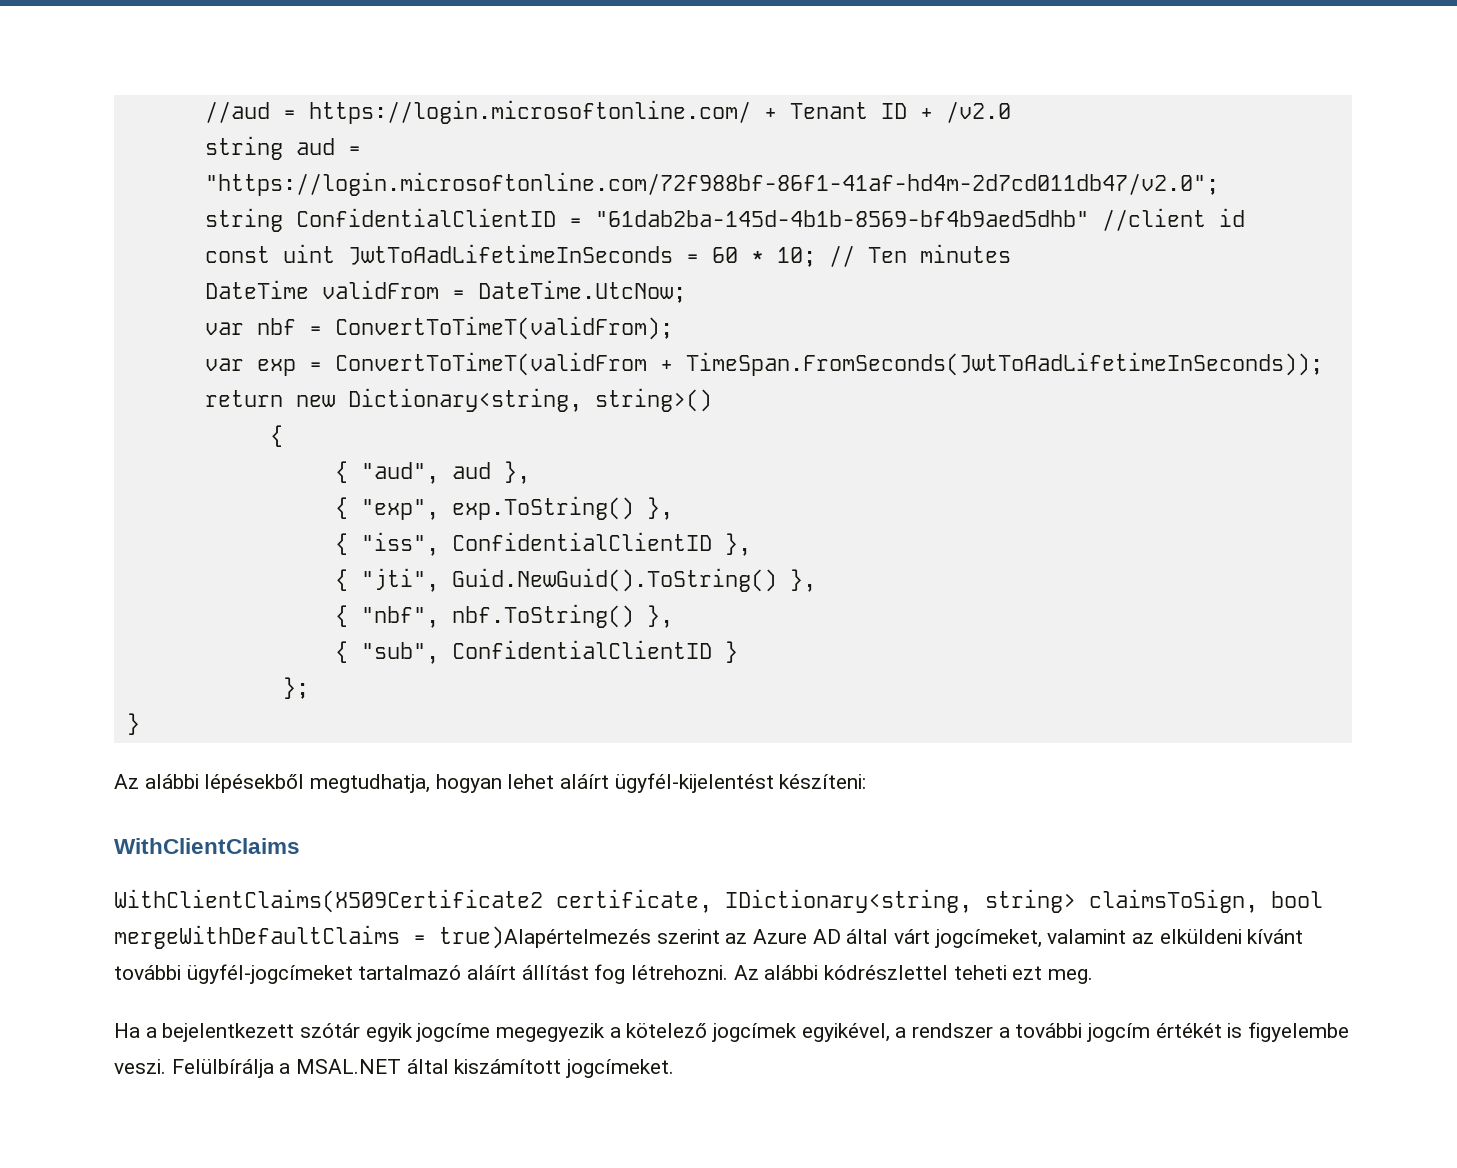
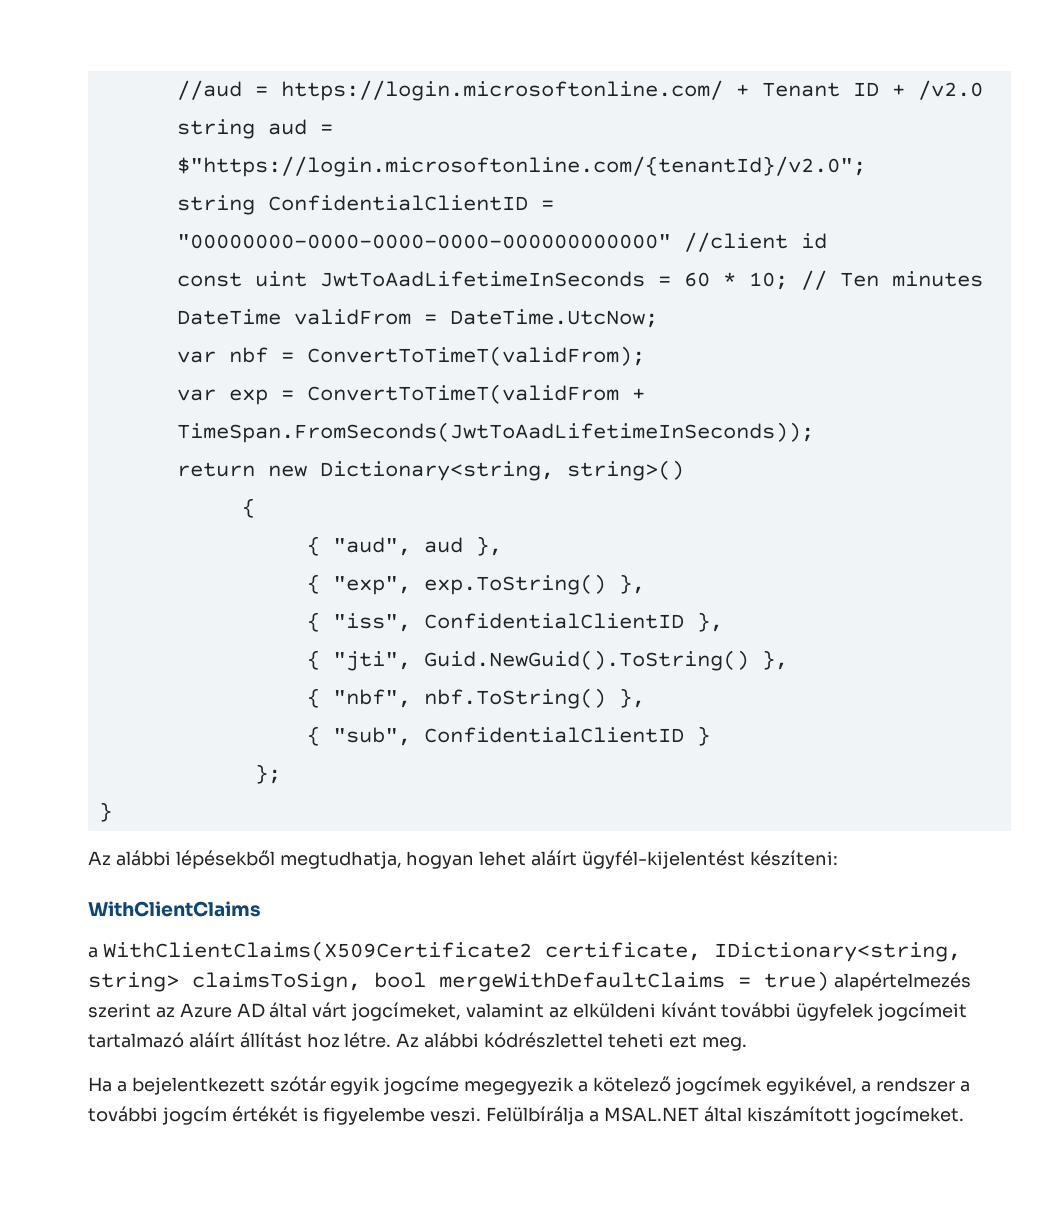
- string aud = "https://login.microsoftonline.com/72f988bf-86f1-41af-hd4m-2d7cd011db47/v2.0";
+ string aud = $"https://login.microsoftonline.com/{tenantId}/v2.0";
- string ConfidentialClientID = "61dab2ba-145d-4b1b-8569-bf4b9aed5dhb" //client id
+ string ConfidentialClientID = "00000000-0000-0000-0000-000000000000" //client id
- WithClientClaims(X509Certificate2 certificate, IDictionary<string, string> claimsToSign, bool mergeWithDefaultClaims = true)Alapértelmezés szerint az Azure AD által várt jogcímeket, valamint az elküldeni kívánt további ügyfél-jogcímeket tartalmazó aláírt állítást fog létrehozni.
+ a WithClientClaims(X509Certificate2 certificate, IDictionary<string, string> claimsToSign, bool mergeWithDefaultClaims = true) alapértelmezés szerint az Azure AD által várt jogcímeket, valamint az elküldeni kívánt további ügyfelek jogcímeit tartalmazó aláírt állítást hoz létre.

